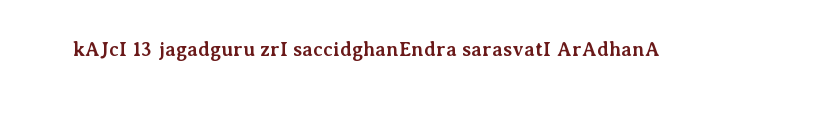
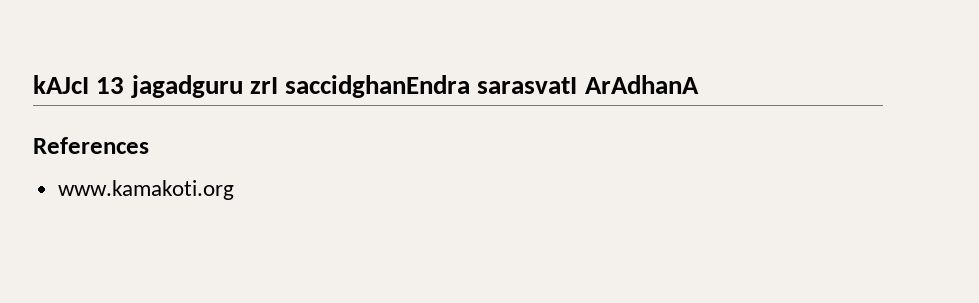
+ References
+ www.kamakoti.org

